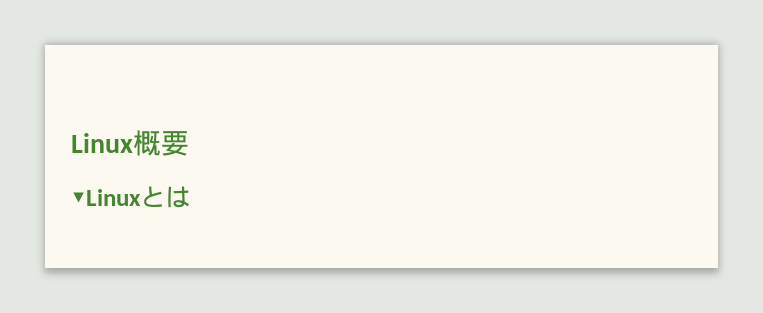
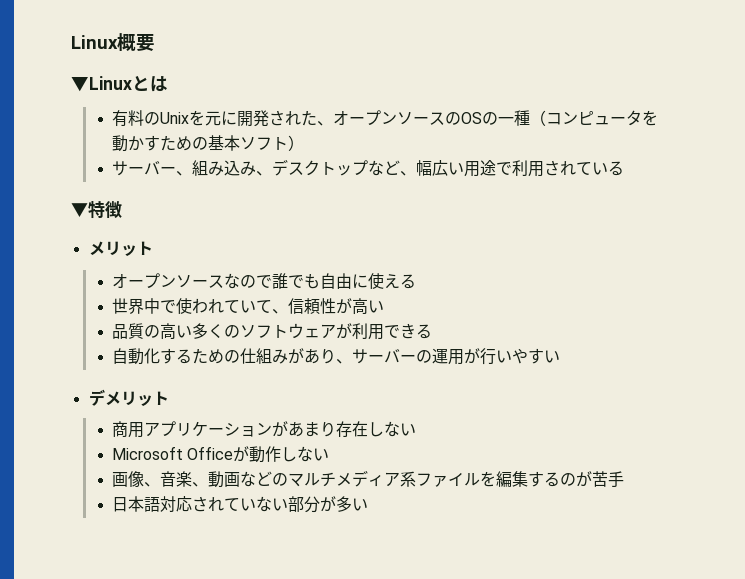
+ 有料のUnixを元に開発された、オープンソースのOSの一種（コンピュータを動かすための基本ソフト）
+ サーバー、組み込み、デスクトップなど、幅広い用途で利用されている
+ ▼特徴
+ メリット
+ オープンソースなので誰でも自由に使える
+ 世界中で使われていて、信頼性が高い
+ 品質の高い多くのソフトウェアが利用できる
+ 自動化するための仕組みがあり、サーバーの運用が行いやすい
+ デメリット
+ 商用アプリケーションがあまり存在しない
+ Microsoft Officeが動作しない
+ 画像、音楽、動画などのマルチメディア系ファイルを編集するのが苦手
+ 日本語対応されていない部分が多い

